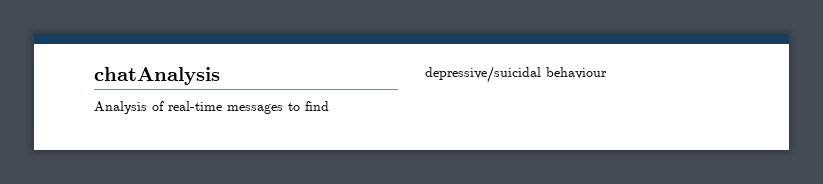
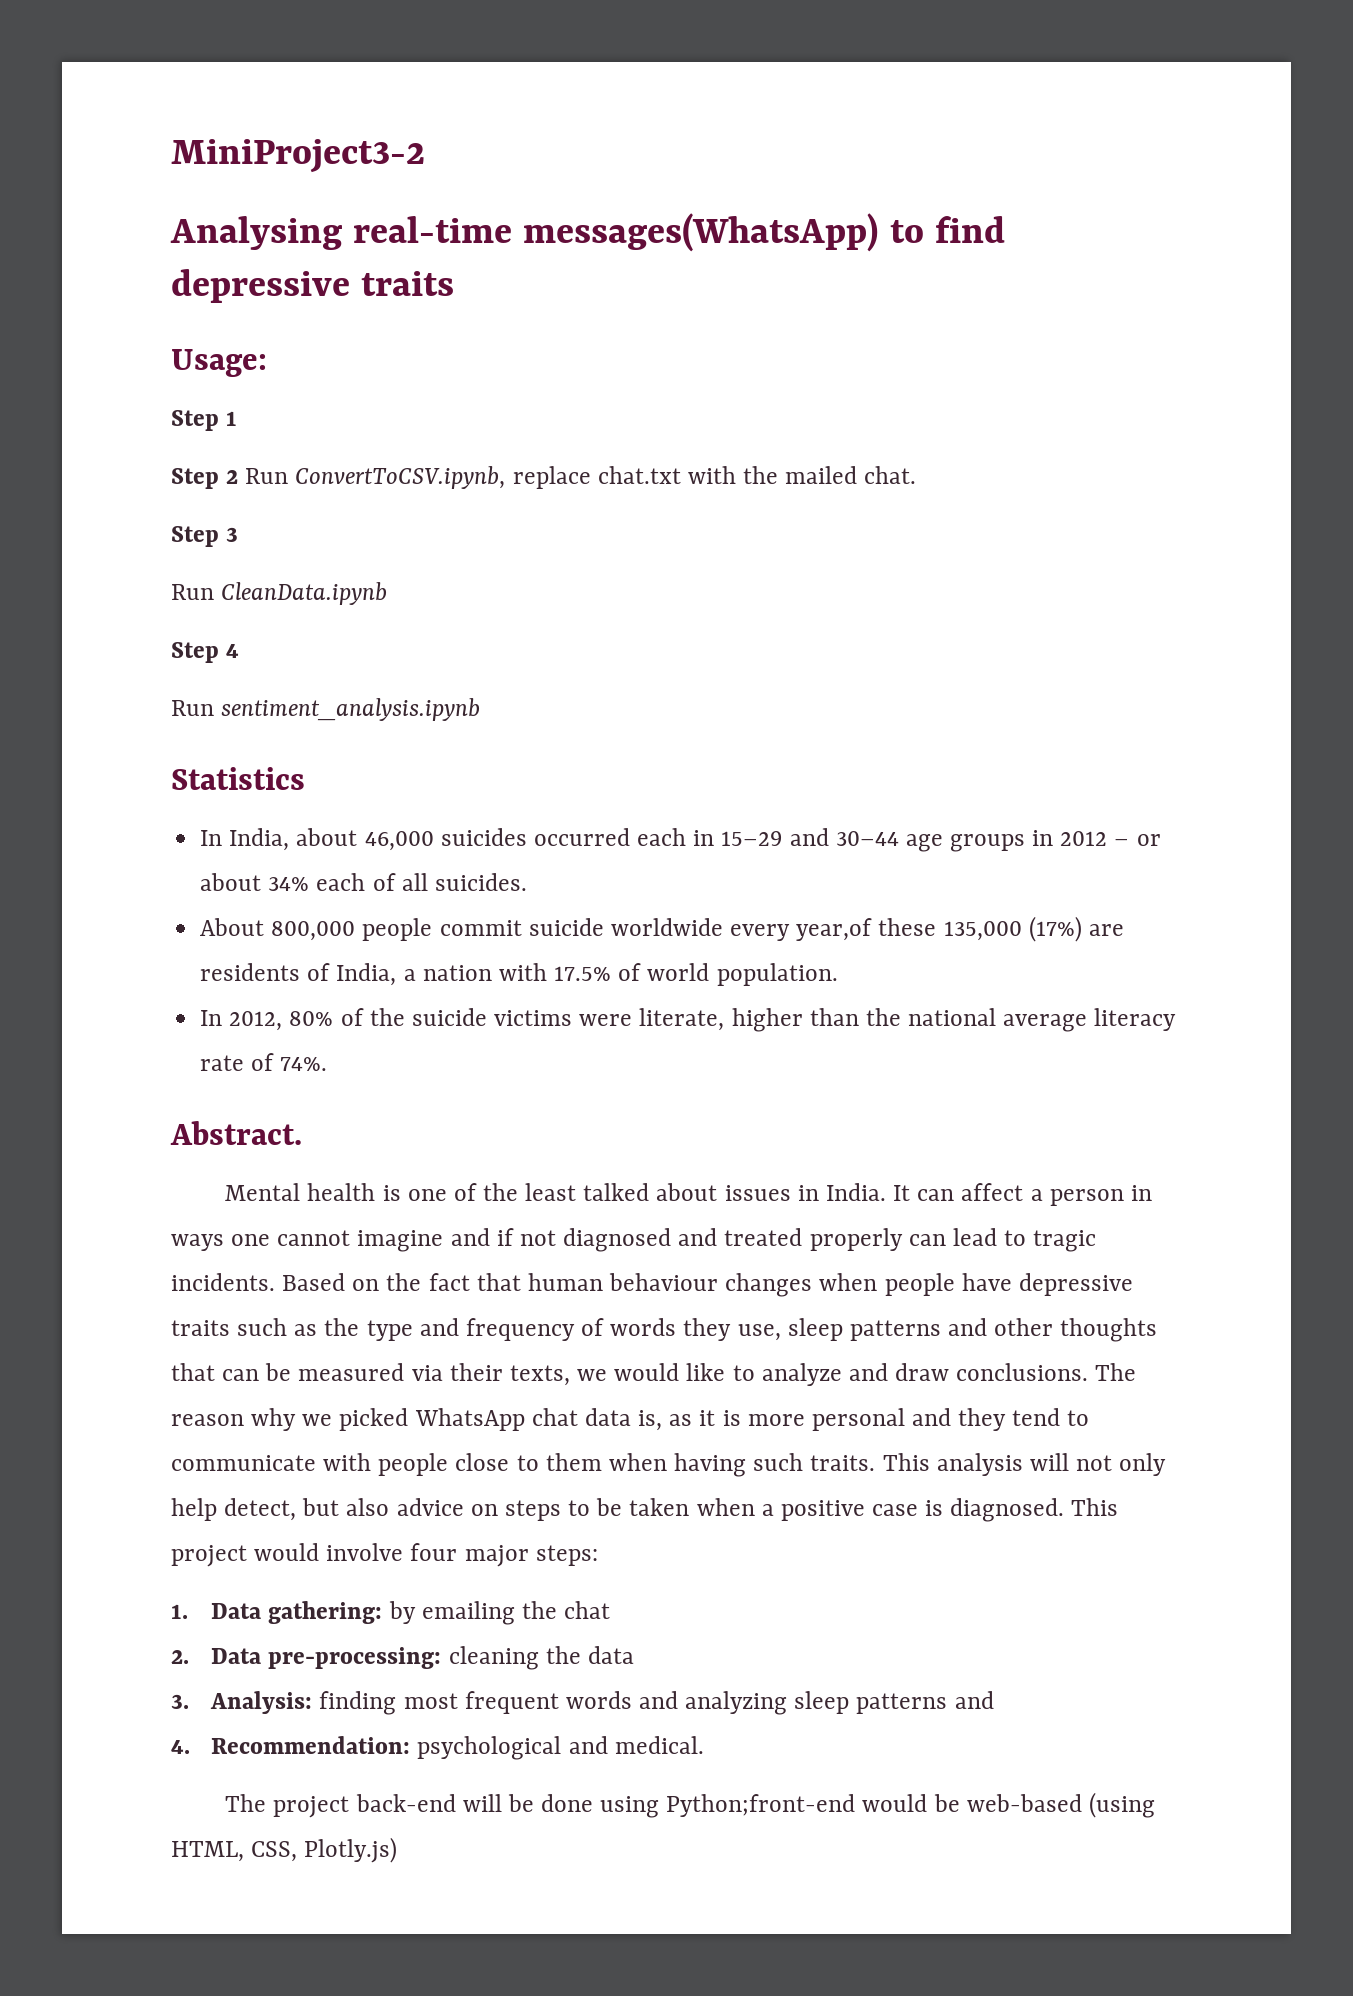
- chatAnalysis
- Analysis of real-time messages to find depressive/suicidal behaviour
+ MiniProject3-2
+ Analysing real-time messages(WhatsApp) to find depressive traits
+ Usage:
+ Step 1
+ Step 2 Run ConvertToCSV.ipynb, replace chat.txt with the mailed chat.
+ Step 3
+ Run CleanData.ipynb
+ Step 4
+ Run sentiment_analysis.ipynb
+ Statistics
+ In India, about 46,000 suicides occurred each in 15–29 and 30–44 age groups in 2012 – or about 34% each of all suicides.
+ About 800,000 people commit suicide worldwide every year,of these 135,000 (17%) are residents of India, a nation with 17.5% of world population.
+ In 2012, 80% of the suicide victims were literate, higher than the national average literacy rate of 74%.
+ Abstract.
+ Mental health is one of the least talked about issues in India. It can affect a person in ways one cannot imagine and if not diagnosed and treated properly can lead to tragic incidents. Based on the fact that human behaviour changes when people have depressive traits such as the type and frequency of words they use, sleep patterns and other thoughts that can be measured via their texts, we would like to analyze and draw conclusions. The reason why we picked WhatsApp chat data is, as it is more personal and they tend to communicate with people close to them when having such traits. This analysis will not only help detect, but also advice on steps to be taken when a positive case is diagnosed. This project would involve four major steps:
+ 1. Data gathering: by emailing the chat
+ 2. Data pre-processing: cleaning the data
+ 3. Analysis: finding most frequent words and analyzing sleep patterns and
+ 4. Recommendation: psychological and medical.
+ The project back-end will be done using Python;front-end would be web-based (using HTML, CSS, Plotly.js)

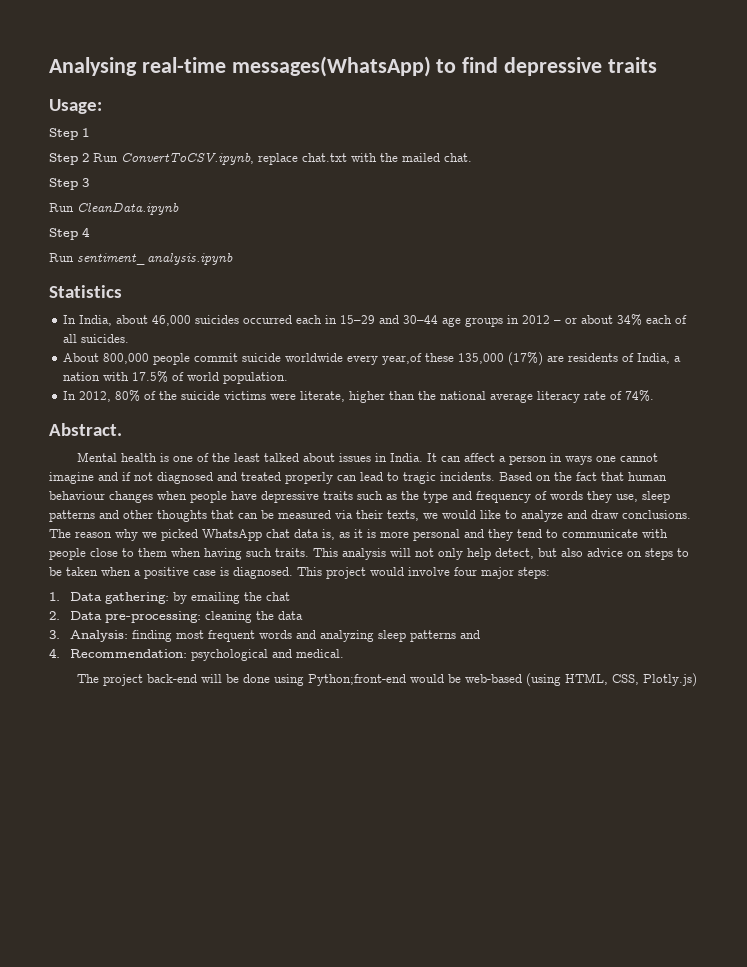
- MiniProject3-2

